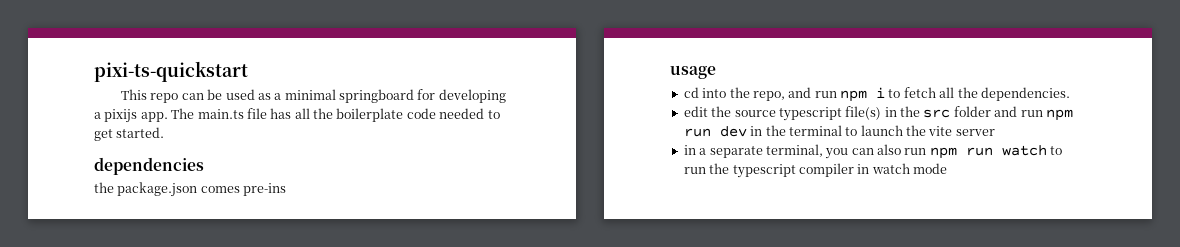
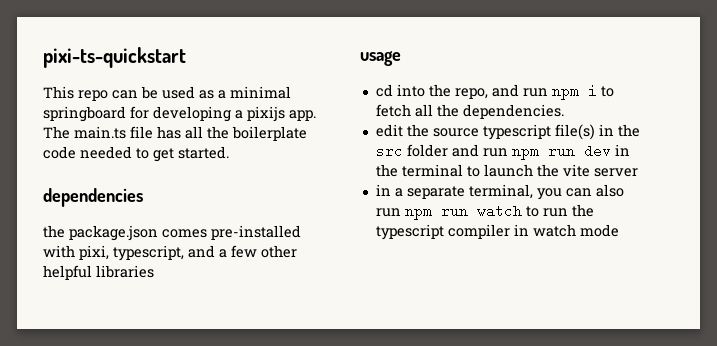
- the package.json comes pre-ins
+ the package.json comes pre-installed with pixi, typescript, and a few other helpful libraries

